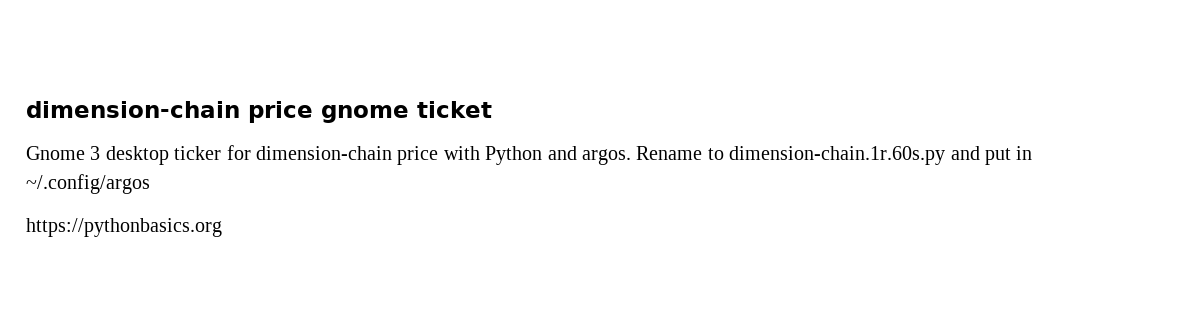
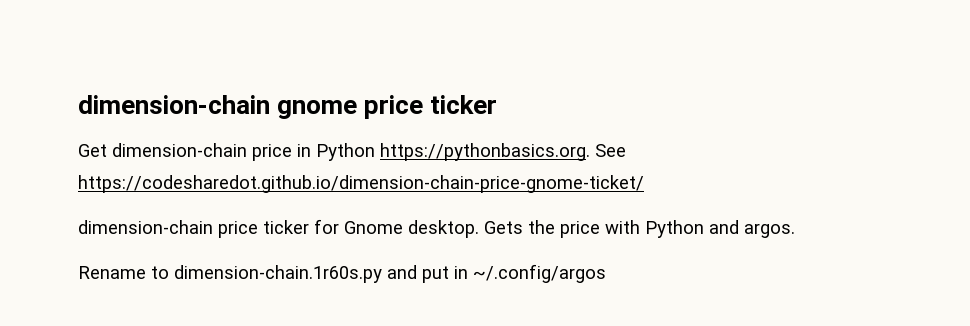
- dimension-chain price gnome ticket
- Gnome 3 desktop ticker for dimension-chain price with Python and argos. Rename to dimension-chain.1r.60s.py and put in ~/.config/argos
+ dimension-chain gnome price ticker
+ Get dimension-chain price in Python https://pythonbasics.org. See https://codesharedot.github.io/dimension-chain-price-gnome-ticket/
+ dimension-chain price ticker for Gnome desktop. Gets the price with Python and argos.
+ Rename to dimension-chain.1r60s.py and put in ~/.config/argos
- https://pythonbasics.org

